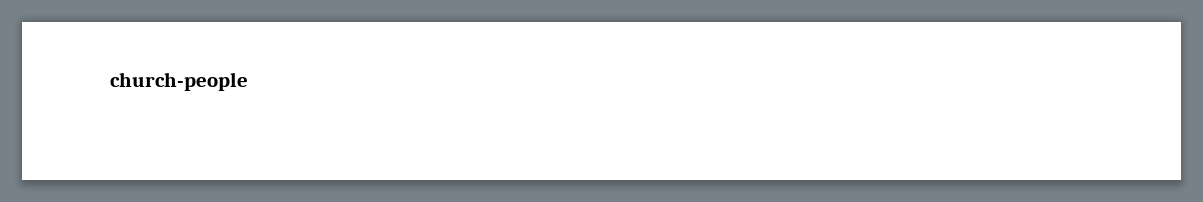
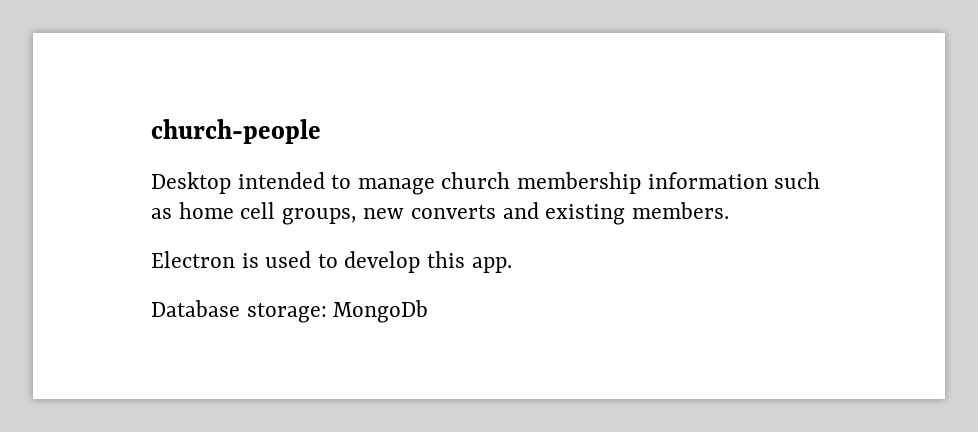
+ Desktop intended to manage church membership information such as home cell groups, new converts and existing members.
+ Electron is used to develop this app.
+ Database storage: MongoDb

